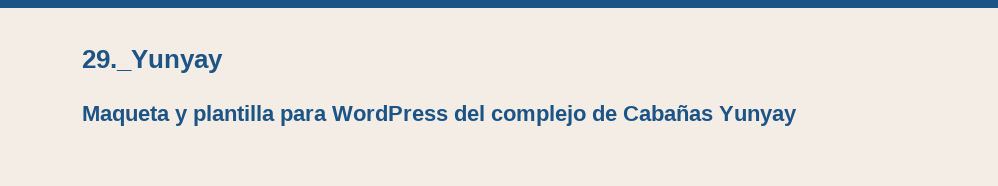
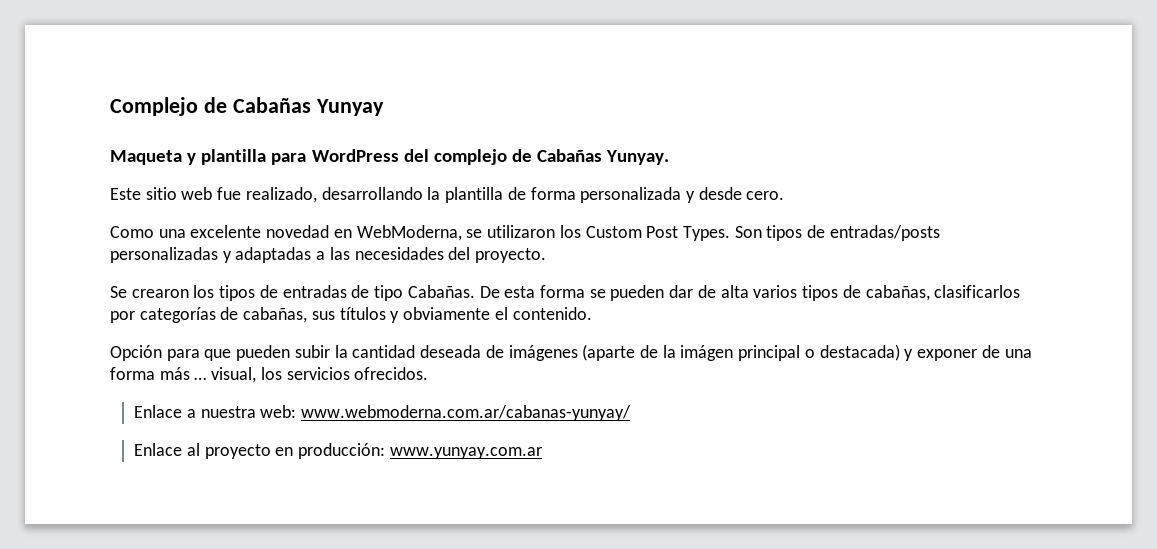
- 29._Yunyay
+ Complejo de Cabañas Yunyay
- Maqueta y plantilla para WordPress del complejo de Cabañas Yunyay
+ Maqueta y plantilla para WordPress del complejo de Cabañas Yunyay.
+ Este sitio web fue realizado, desarrollando la plantilla de forma personalizada y desde cero.
+ Como una excelente novedad en WebModerna, se utilizaron los Custom Post Types. Son tipos de entradas/posts personalizadas y adaptadas a las necesidades del proyecto.
+ Se crearon los tipos de entradas de tipo Cabañas. De esta forma se pueden dar de alta varios tipos de cabañas, clasificarlos por categorías de cabañas, sus títulos y obviamente el contenido.
+ Opción para que pueden subir la cantidad deseada de imágenes (aparte de la imágen principal o destacada) y exponer de una forma más … visual, los servicios ofrecidos.
+ Enlace a nuestra web: www.webmoderna.com.ar/cabanas-yunyay/
+ Enlace al proyecto en producción: www.yunyay.com.ar

